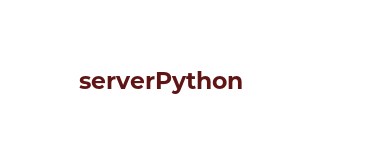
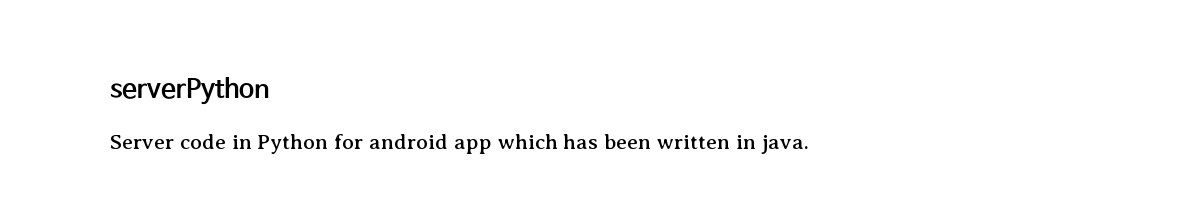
+ Server code in Python for android app which has been written in java.

